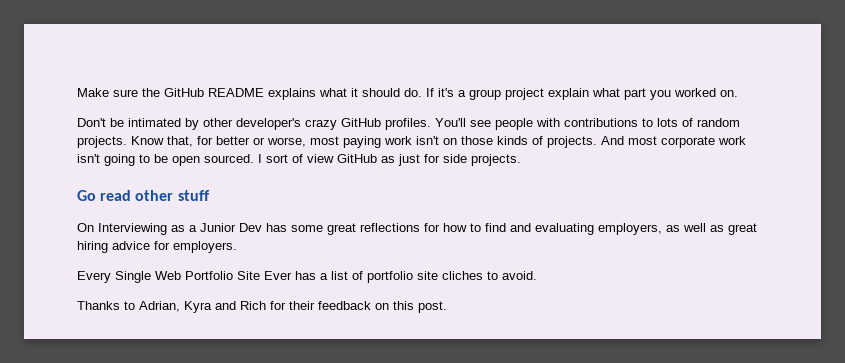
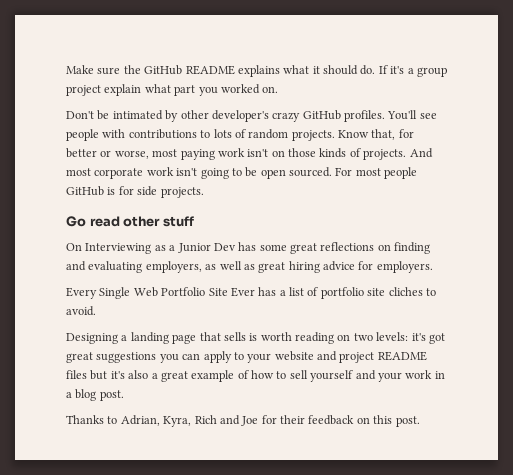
- I sort of view GitHub as just for side projects.
+ For most people GitHub is for side projects.
- On Interviewing as a Junior Dev has some great reflections for how to find and evaluating employers, as well as great hiring advice for employers.
+ On Interviewing as a Junior Dev has some great reflections on finding and evaluating employers, as well as great hiring advice for employers.
+ Designing a landing page that sells is worth reading on two levels: it's got great suggestions you can apply to your website and project README files but it's also a great example of how to sell yourself and your work in a blog post.
- Thanks to Adrian, Kyra and Rich for their feedback on this post.
+ Thanks to Adrian, Kyra, Rich and Joe for their feedback on this post.

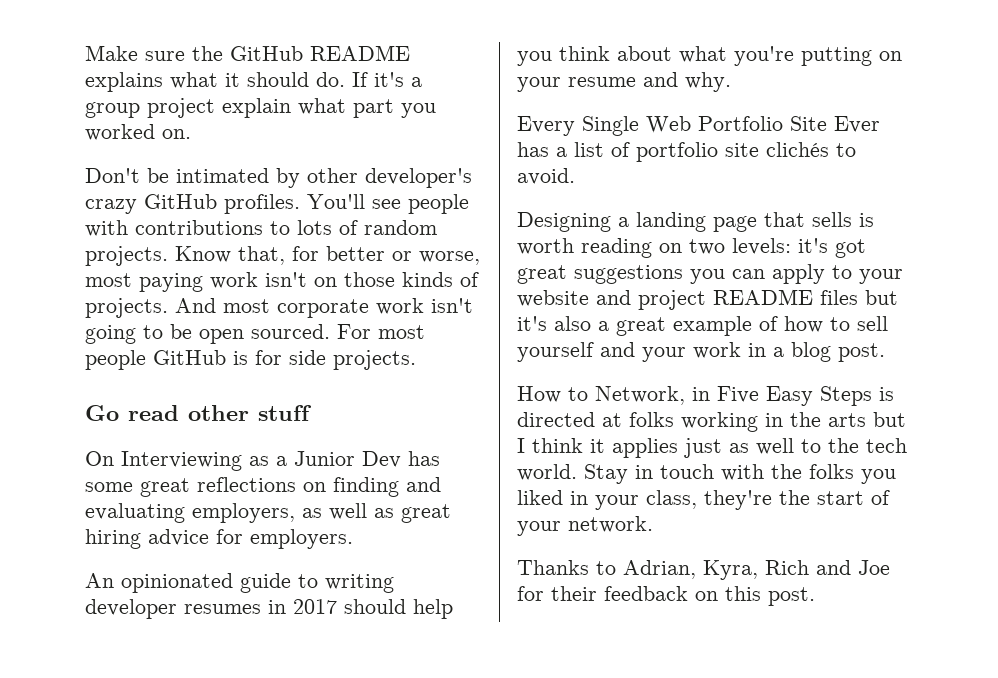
+ An opinionated guide to writing developer resumes in 2017 should help you think about what you're putting on your resume and why.
- Every Single Web Portfolio Site Ever has a list of portfolio site cliches to avoid.
+ Every Single Web Portfolio Site Ever has a list of portfolio site clichés to avoid.
+ How to Network, in Five Easy Steps is directed at folks working in the arts but I think it applies just as well to the tech world. Stay in touch with the folks you liked in your class, they're the start of your network.

